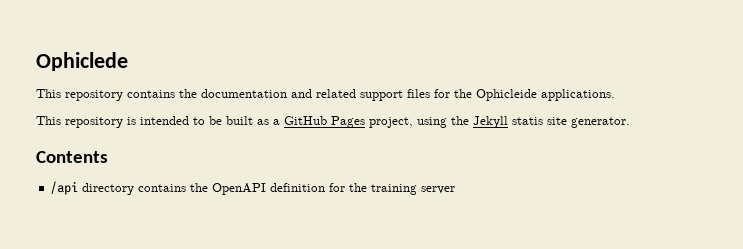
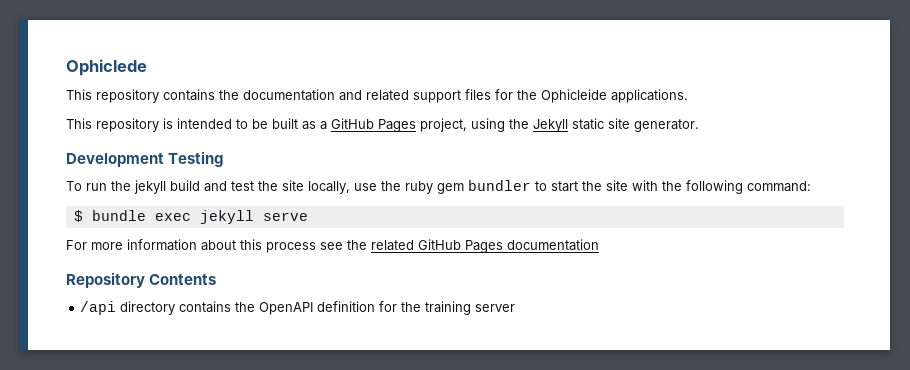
- This repository is intended to be built as a GitHub Pages project, using the Jekyll statis site generator.
+ This repository is intended to be built as a GitHub Pages project, using the Jekyll static site generator.
- Contents
+ Development Testing
+ To run the jekyll build and test the site locally, use the ruby gem bundler to start the site with the following command:
+ $ bundle exec jekyll serve
+ For more information about this process see the related GitHub Pages documentation
+ Repository Contents

